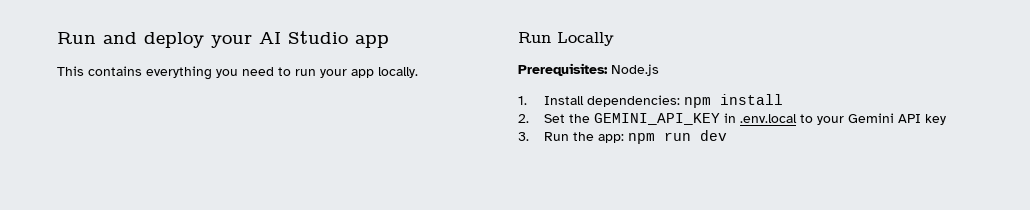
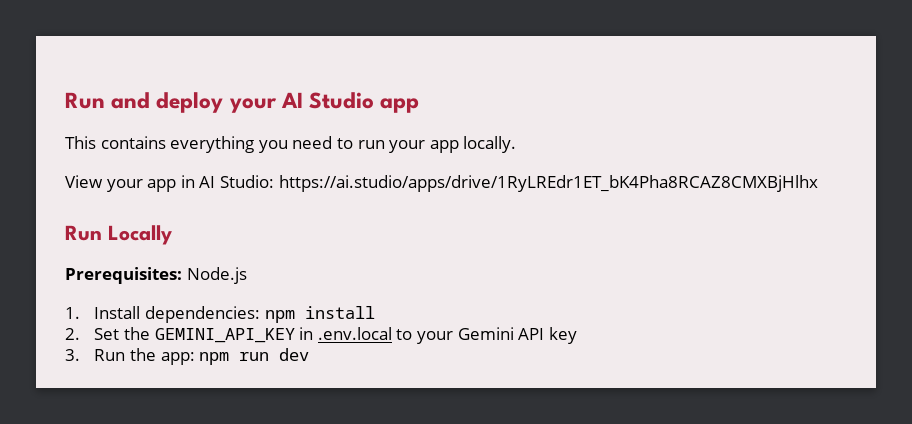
+ View your app in AI Studio: https://ai.studio/apps/drive/1RyLREdr1ET_bK4Pha8RCAZ8CMXBjHlhx

